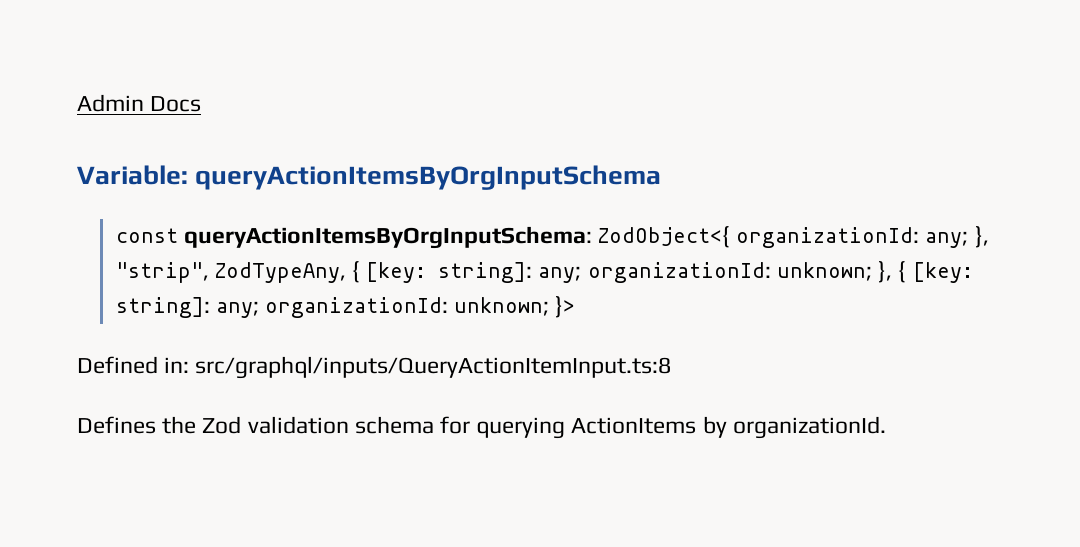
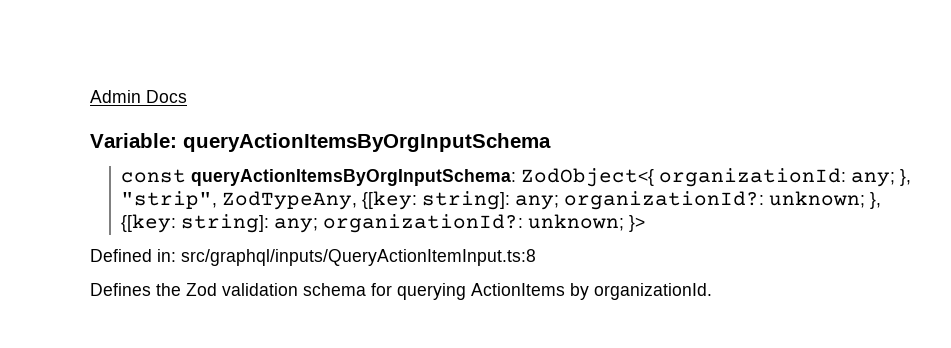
- const queryActionItemsByOrgInputSchema: ZodObject<{ organizationId: any; }, "strip", ZodTypeAny, { [key: string]: any; organizationId: unknown; }, { [key: string]: any; organizationId: unknown; }>
+ const queryActionItemsByOrgInputSchema: ZodObject<{ organizationId: any; }, "strip", ZodTypeAny, {[key: string]: any; organizationId?: unknown; }, {[key: string]: any; organizationId?: unknown; }>

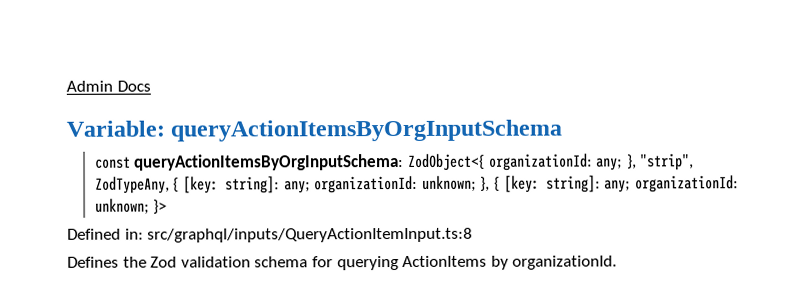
- const queryActionItemsByOrgInputSchema: ZodObject<{ organizationId: any; }, "strip", ZodTypeAny, {[key: string]: any; organizationId?: unknown; }, {[key: string]: any; organizationId?: unknown; }>
+ const queryActionItemsByOrgInputSchema: ZodObject<{ organizationId: any; }, "strip", ZodTypeAny, { [key: string]: any; organizationId: unknown; }, { [key: string]: any; organizationId: unknown; }>

